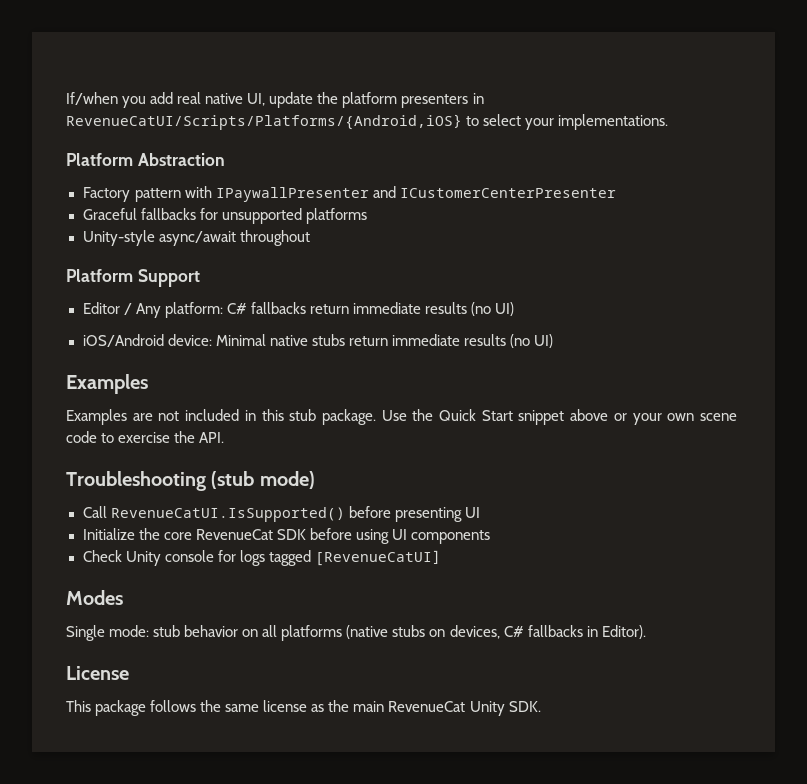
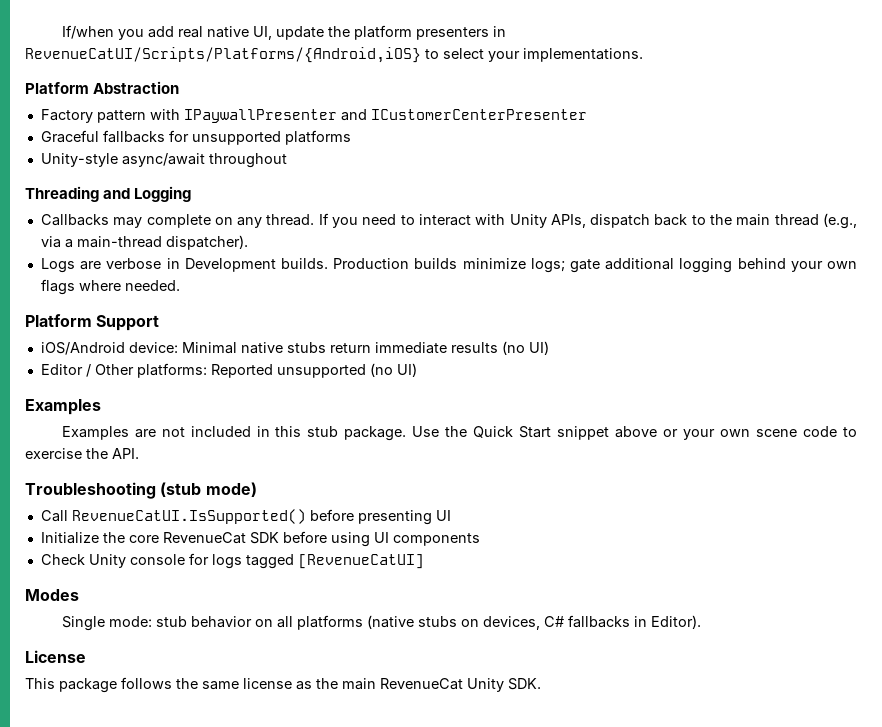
+ Threading and Logging
+ Callbacks may complete on any thread. If you need to interact with Unity APIs, dispatch back to the main thread (e.g., via a main-thread dispatcher).
+ Logs are verbose in Development builds. Production builds minimize logs; gate additional logging behind your own flags where needed.
  Platform Support
- Editor / Any platform: C# fallbacks return immediate results (no UI)
+ Editor / Other platforms: Reported unsupported (no UI)

